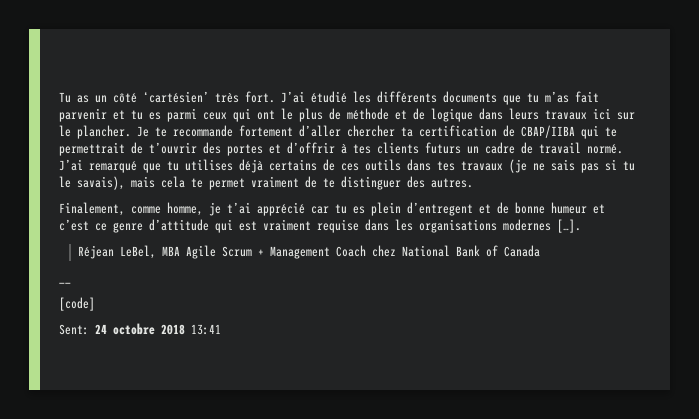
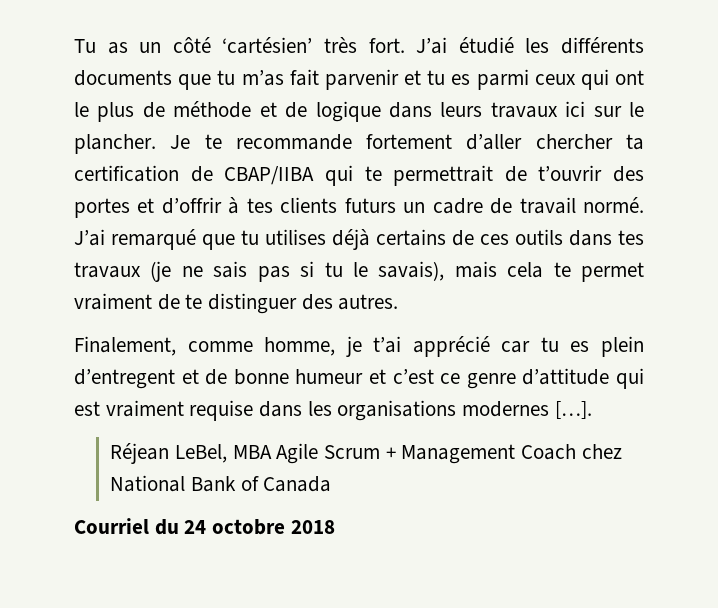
- __
- [code]
- Sent: 24 octobre 2018 13:41
+ Courriel du 24 octobre 2018

